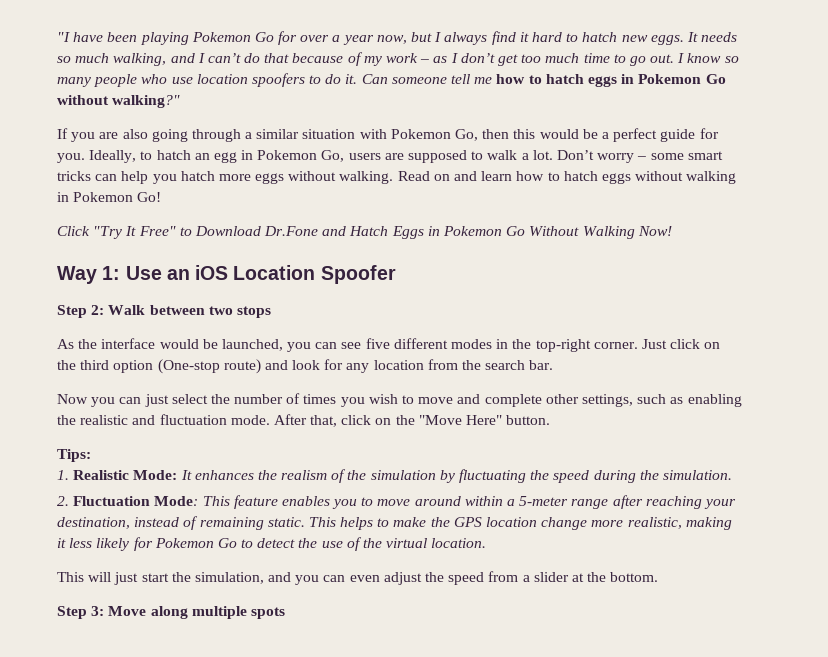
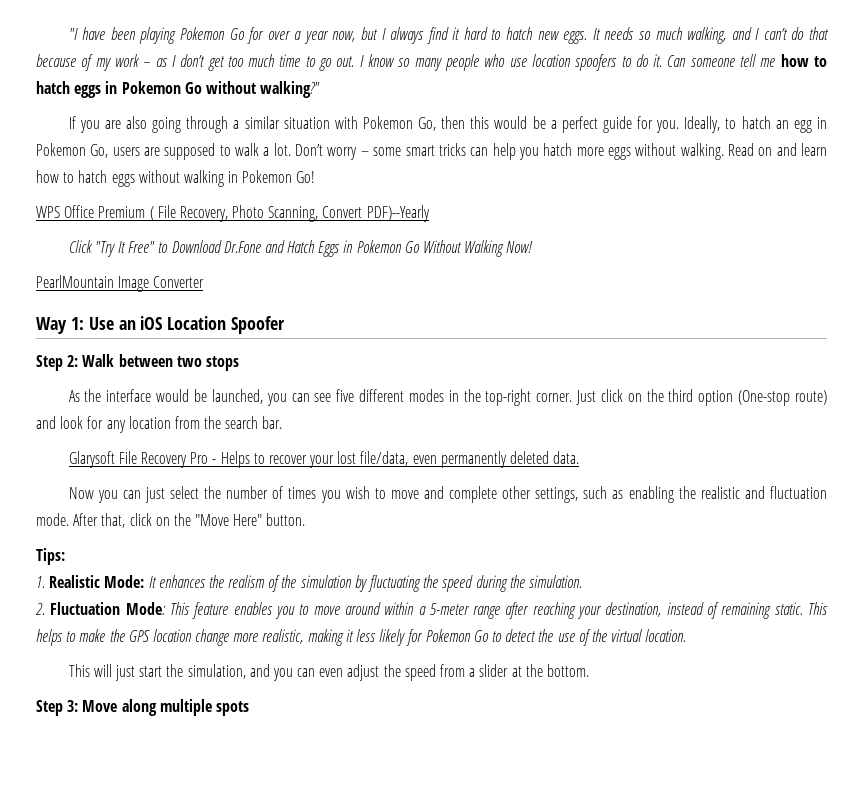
+ WPS Office Premium ( File Recovery, Photo Scanning, Convert PDF)--Yearly
+ PearlMountain Image Converter
+ Glarysoft File Recovery Pro - Helps to recover your lost file/data, even permanently deleted data.

